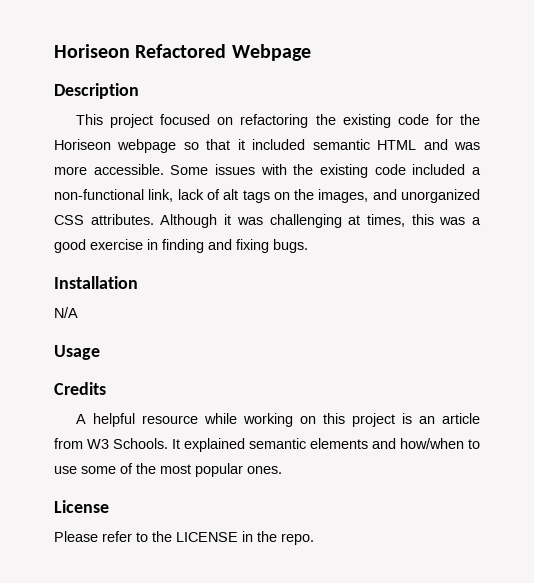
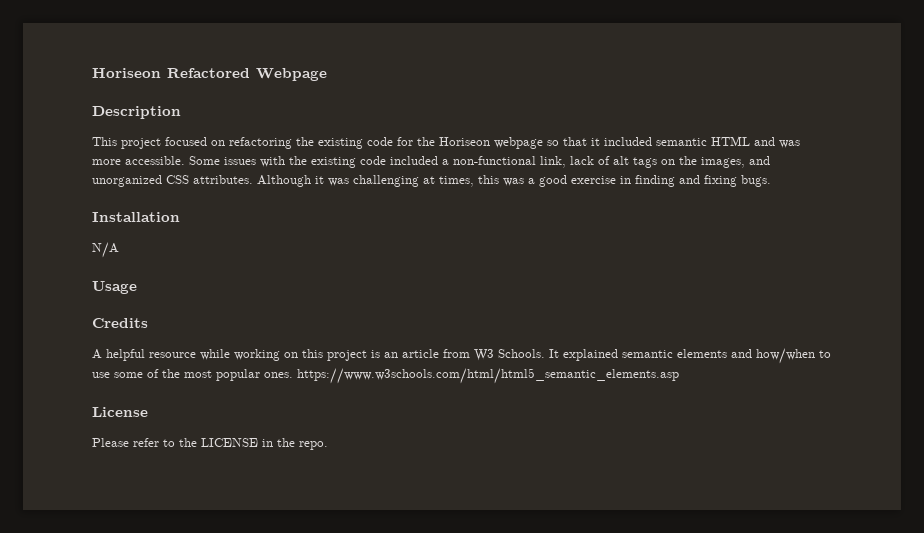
- It explained semantic elements and how/when to use some of the most popular ones.
+ It explained semantic elements and how/when to use some of the most popular ones. https://www.w3schools.com/html/html5_semantic_elements.asp

